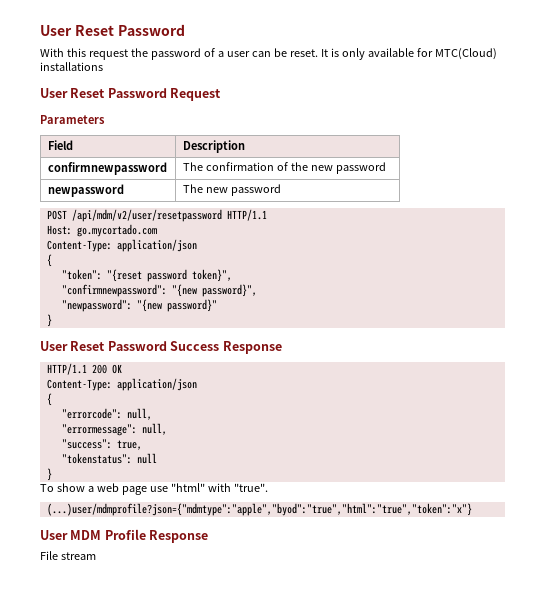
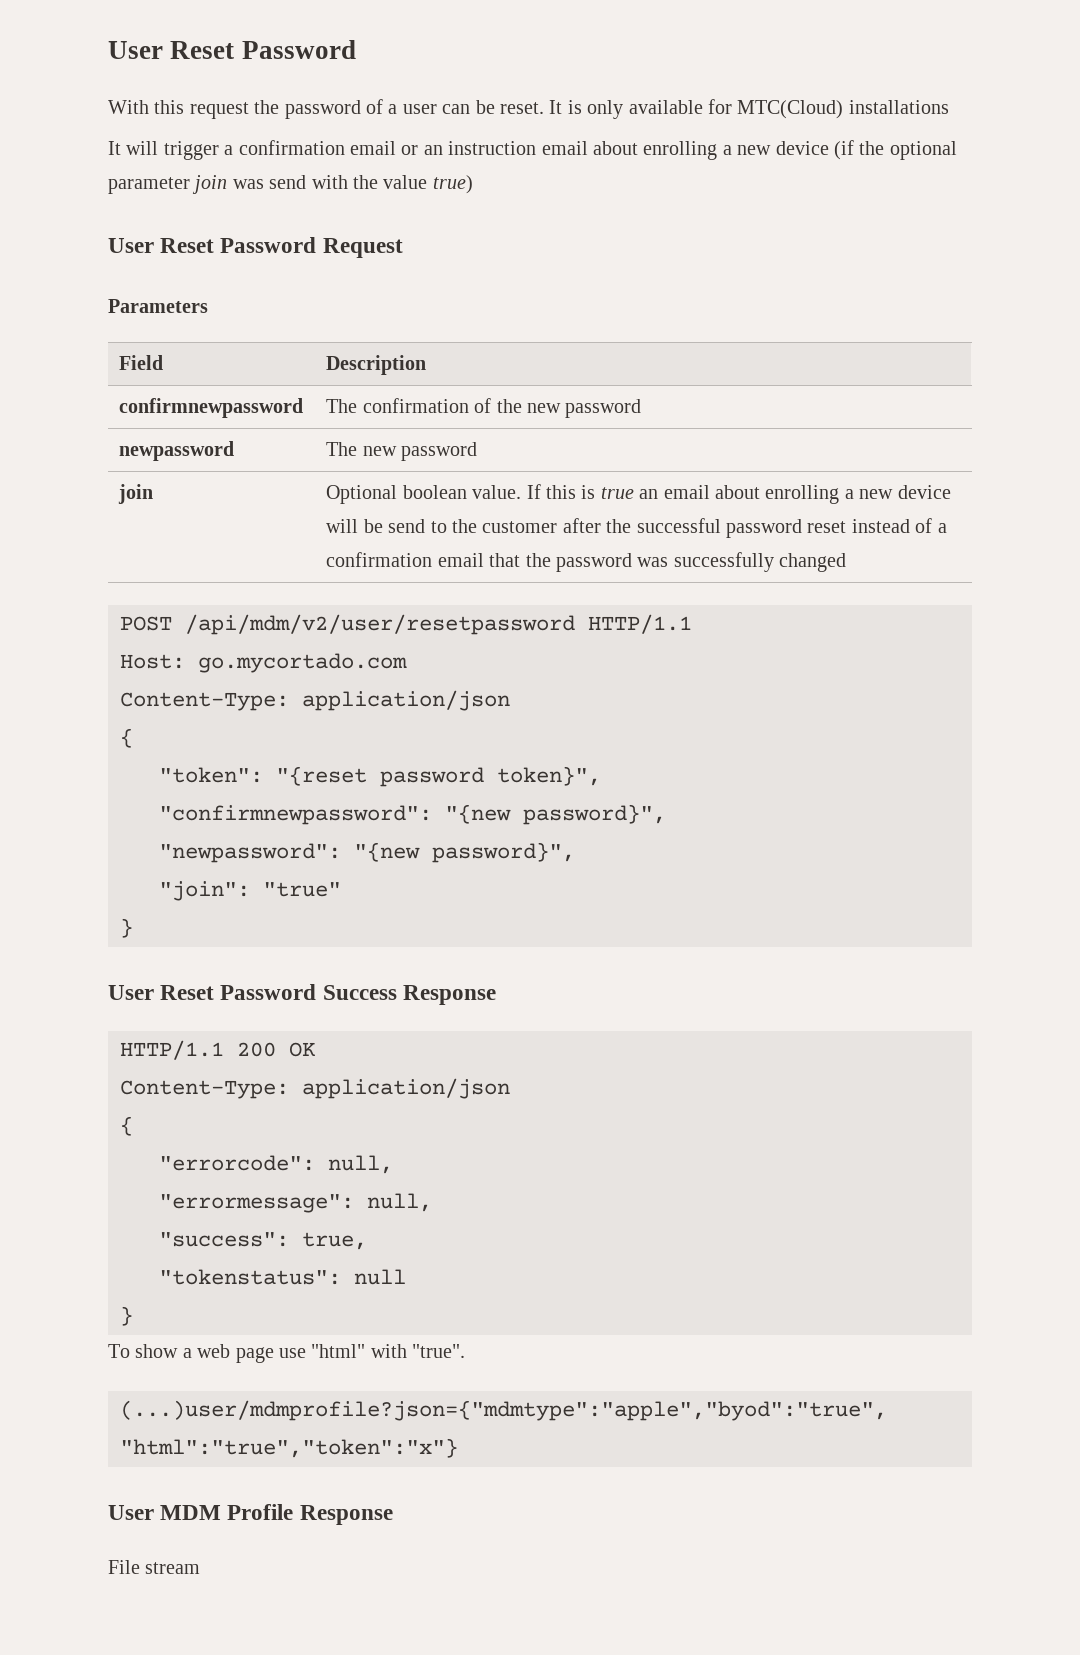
+ It will trigger a confirmation email or an instruction email about enrolling a new device (if the optional parameter join was send with the value true)
+ join | Optional boolean value. If this is true an email about enrolling a new device will be send to the customer after the successful password reset instead of a confirmation email that the password was successfully changed
- "newpassword": "{new password}"
+ "newpassword": "{new password}",
+ "join": "true"

